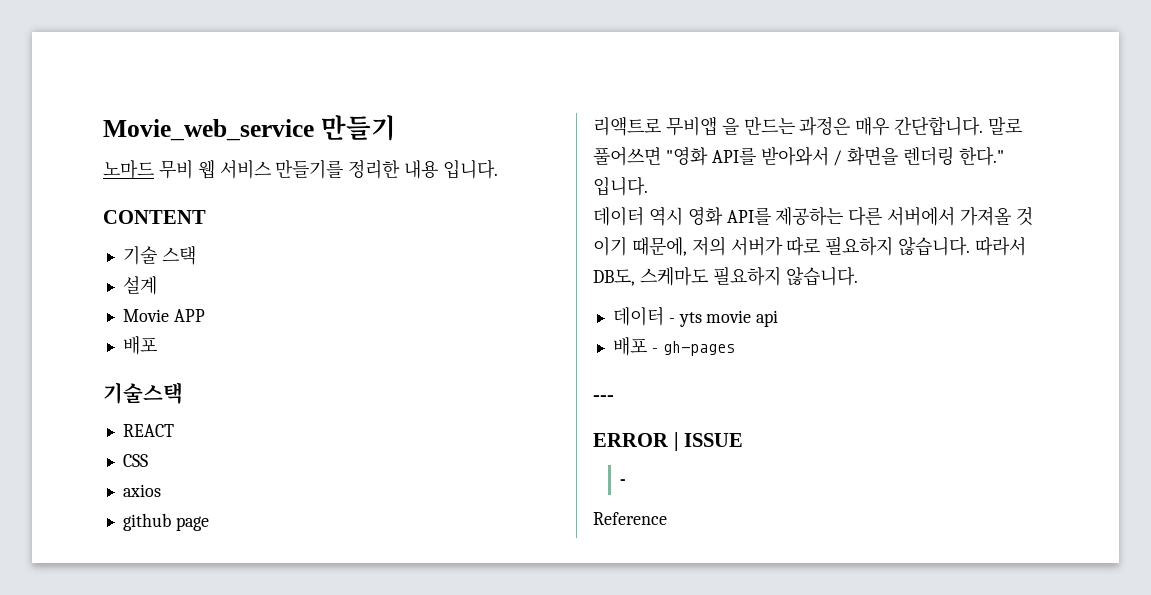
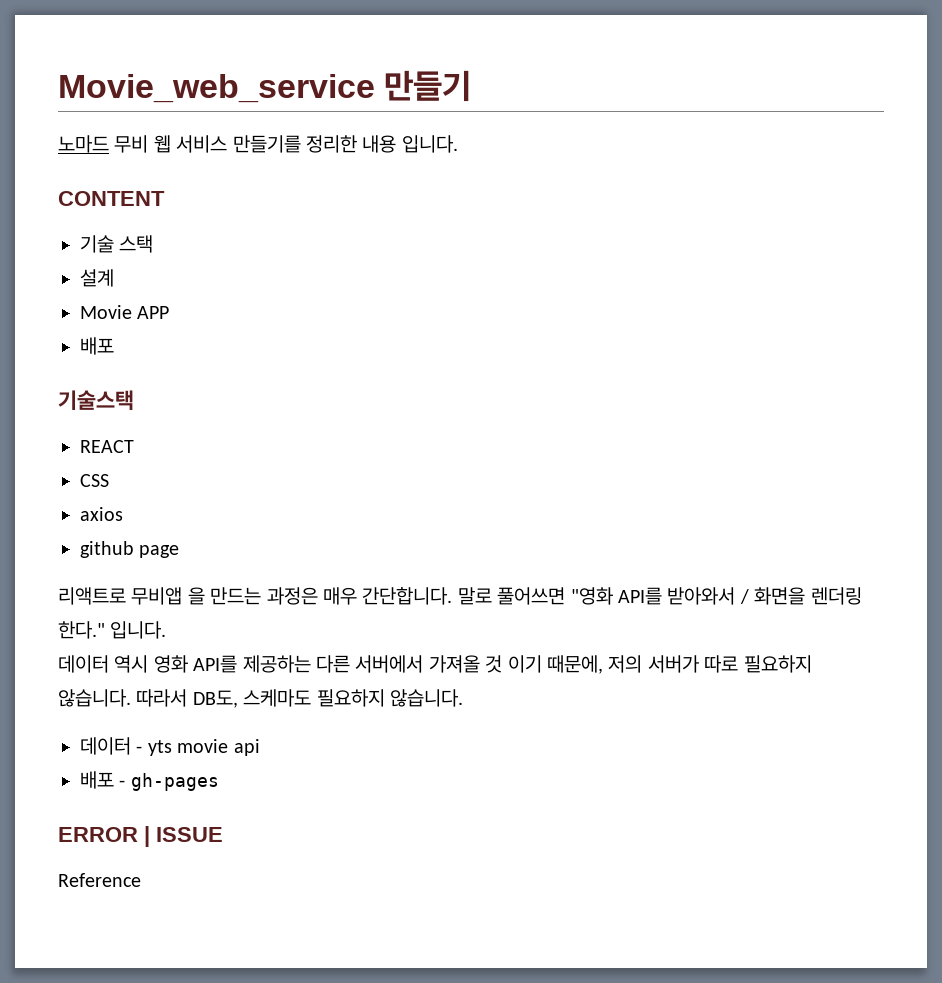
- ---
  ERROR | ISSUE
- -

